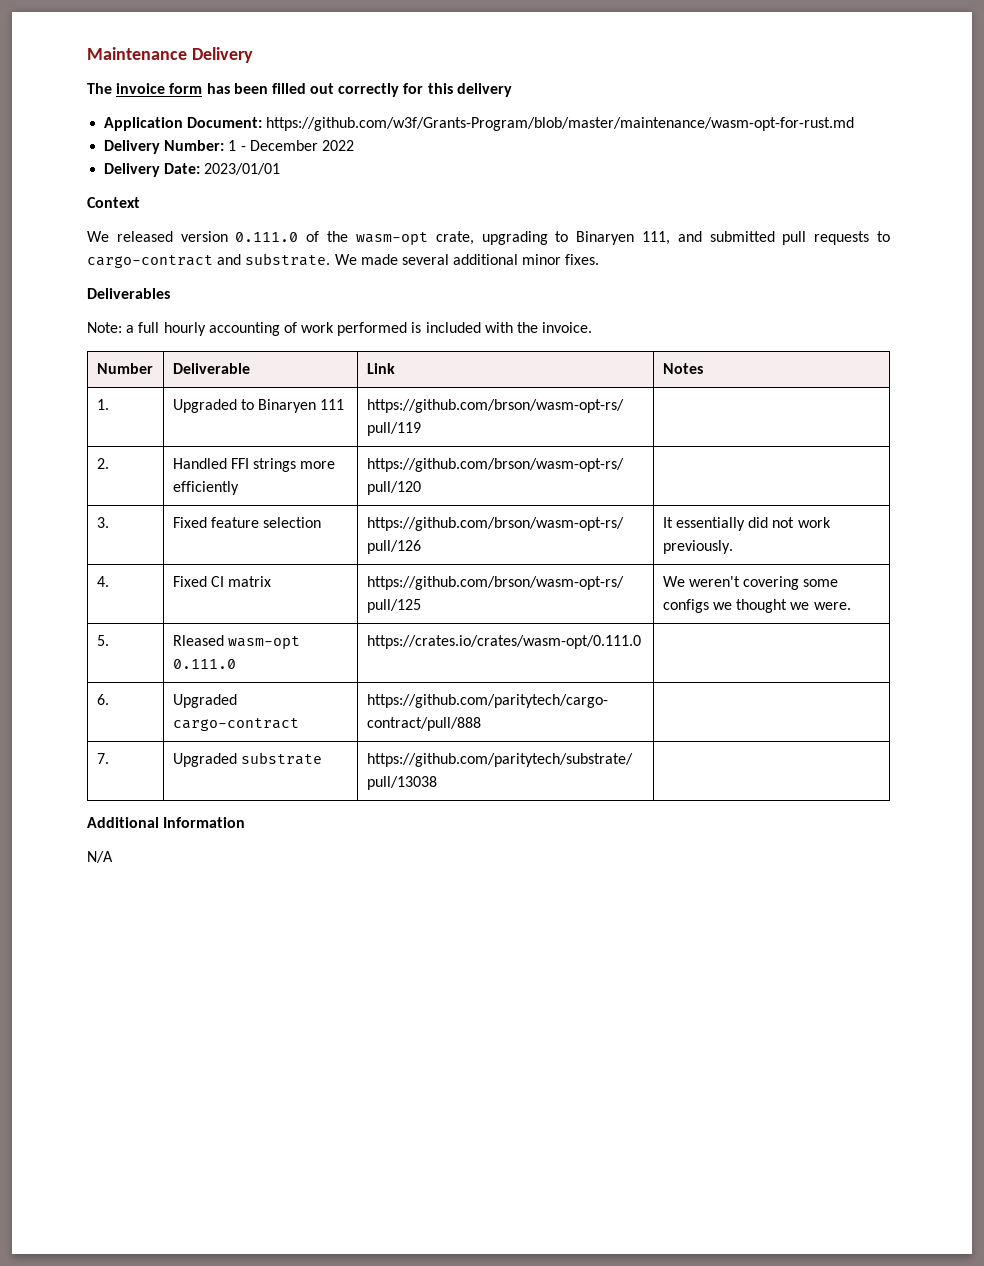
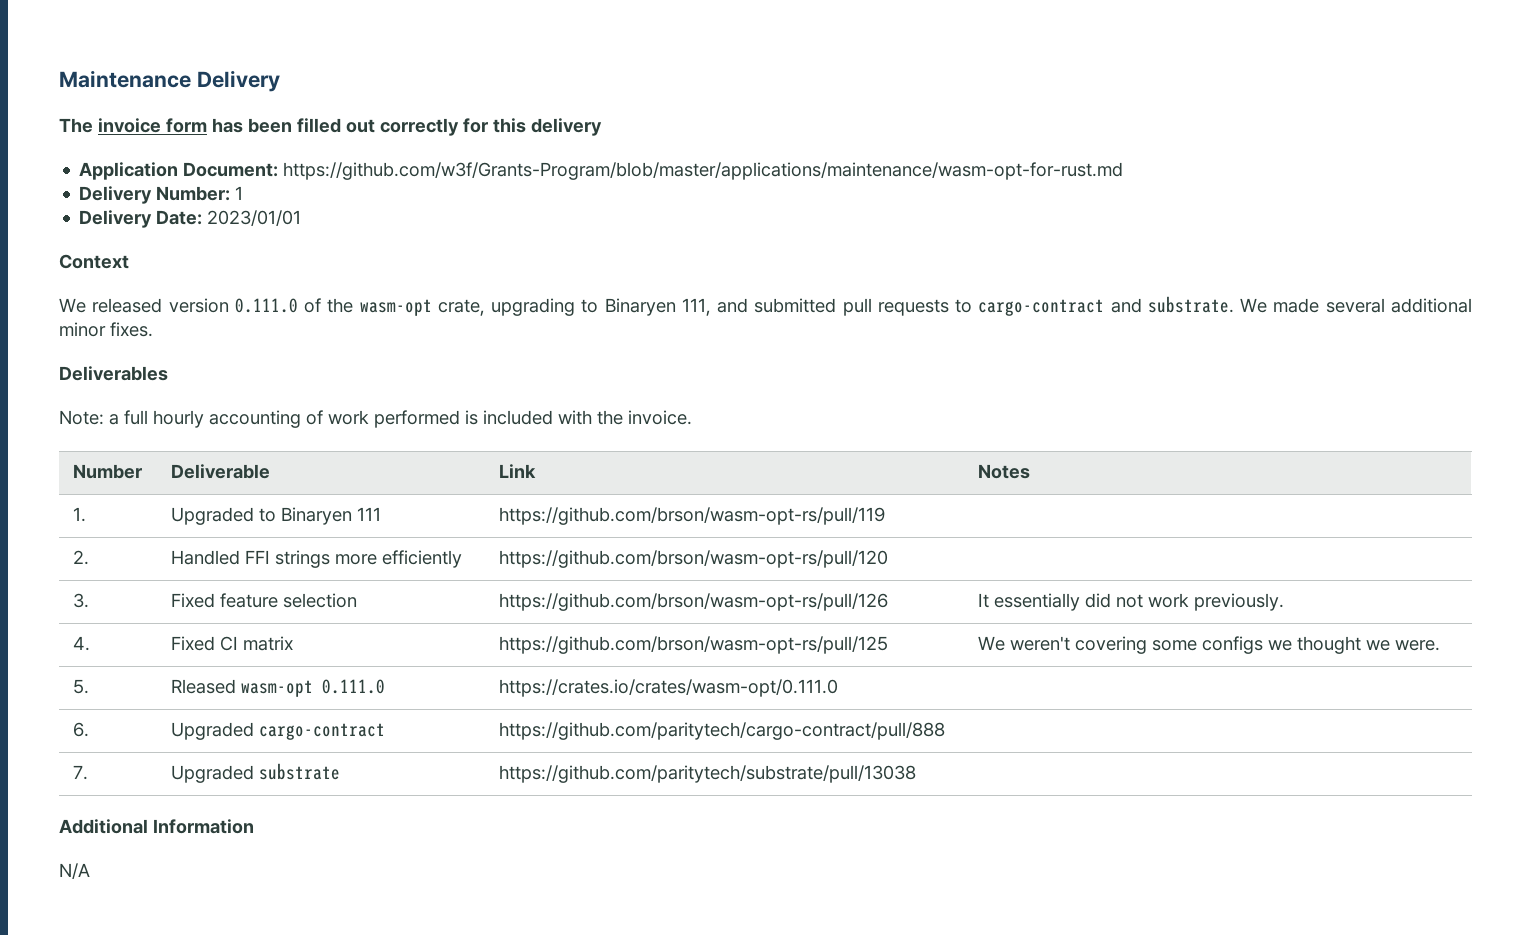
- Application Document: https://github.com/w3f/Grants-Program/blob/master/maintenance/wasm-opt-for-rust.md
+ Application Document: https://github.com/w3f/Grants-Program/blob/master/applications/maintenance/wasm-opt-for-rust.md
- Delivery Number: 1 - December 2022
+ Delivery Number: 1

